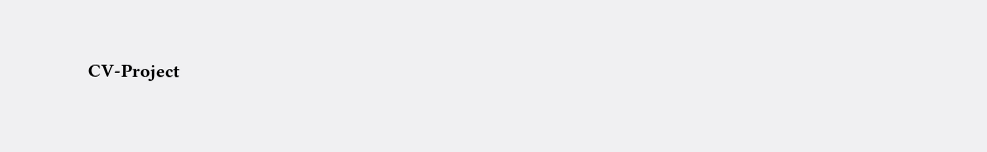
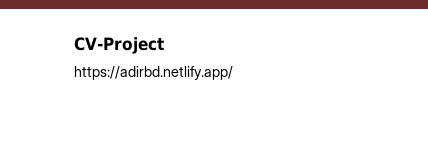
+ https://adirbd.netlify.app/

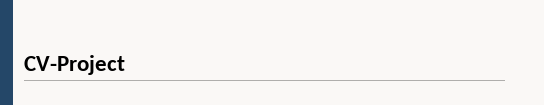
- https://adirbd.netlify.app/

